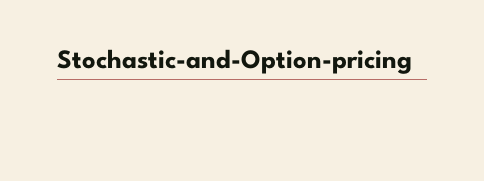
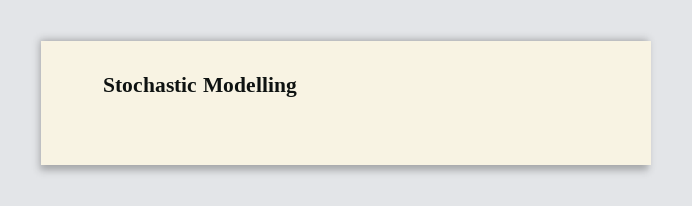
- Stochastic-and-Option-pricing
+ Stochastic Modelling

